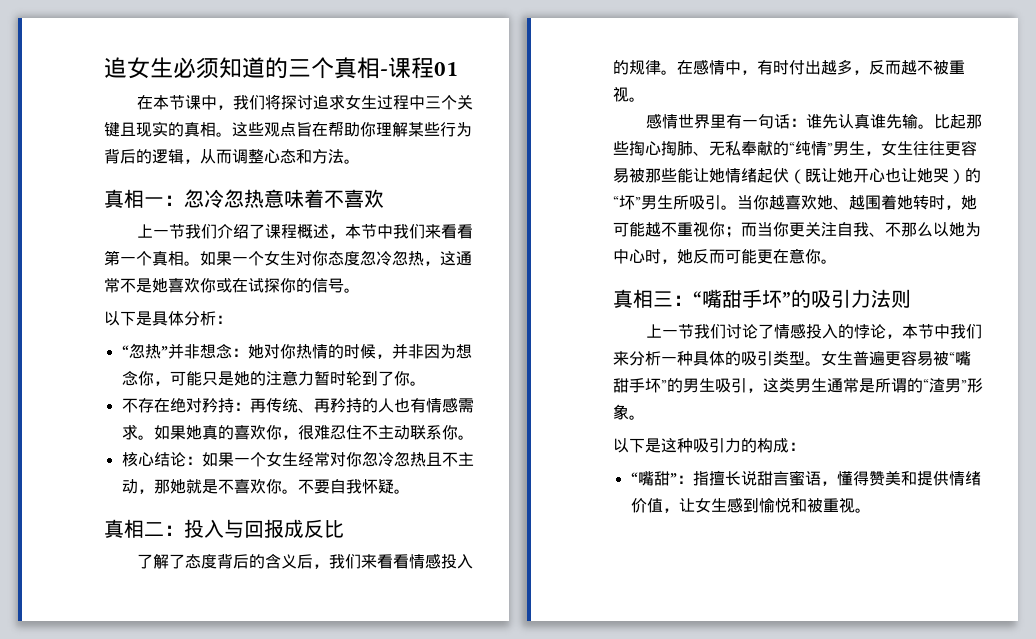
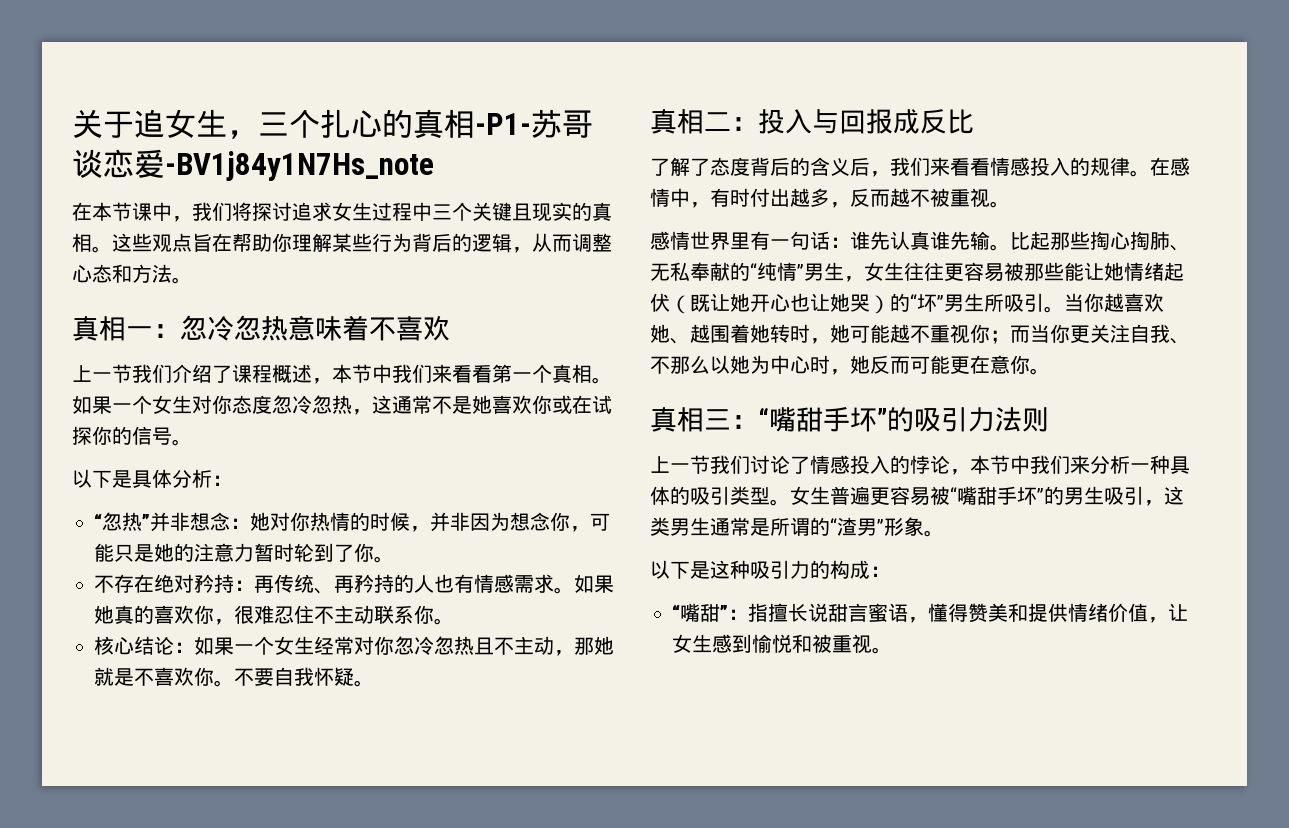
- 追女生必须知道的三个真相-课程01
+ 关于追女生，三个扎心的真相-P1-苏哥谈恋爱-BV1j84y1N7Hs_note

